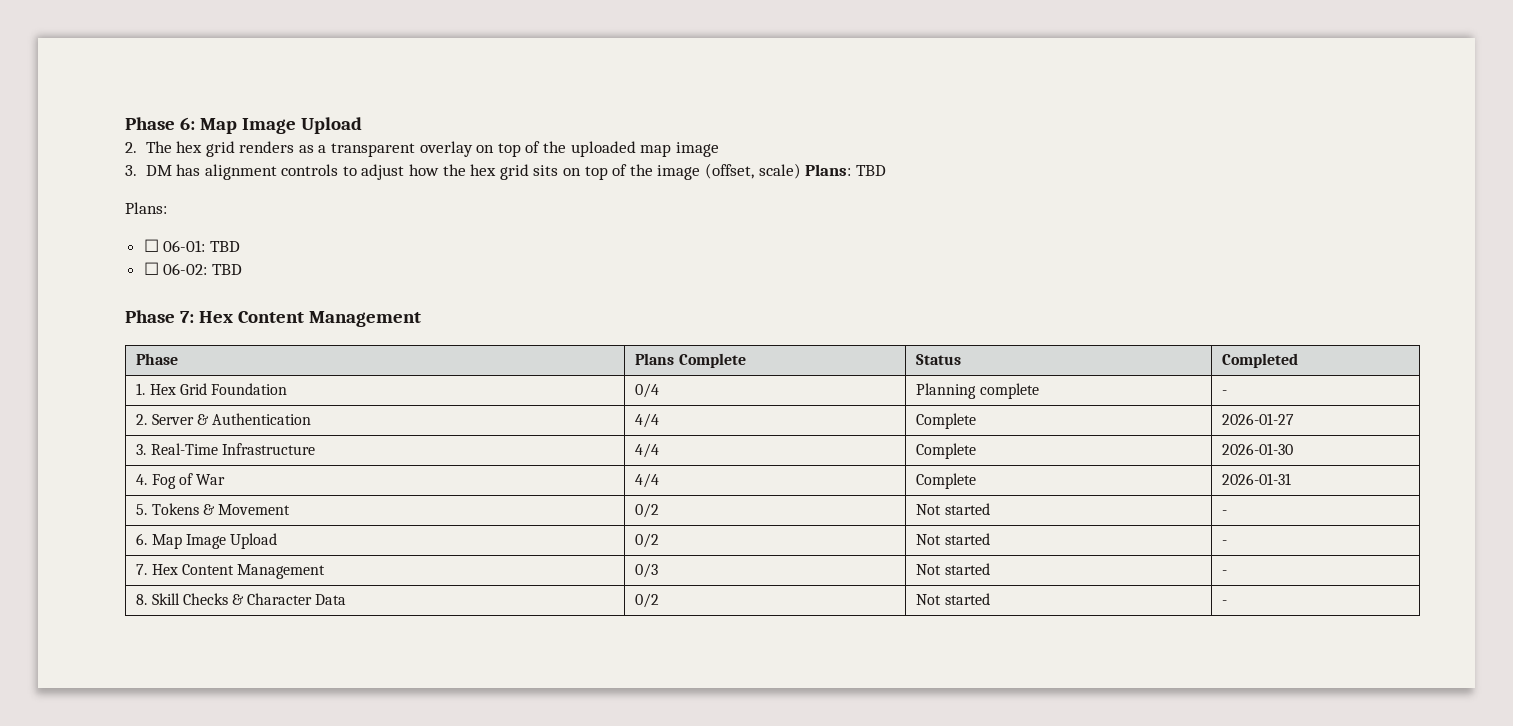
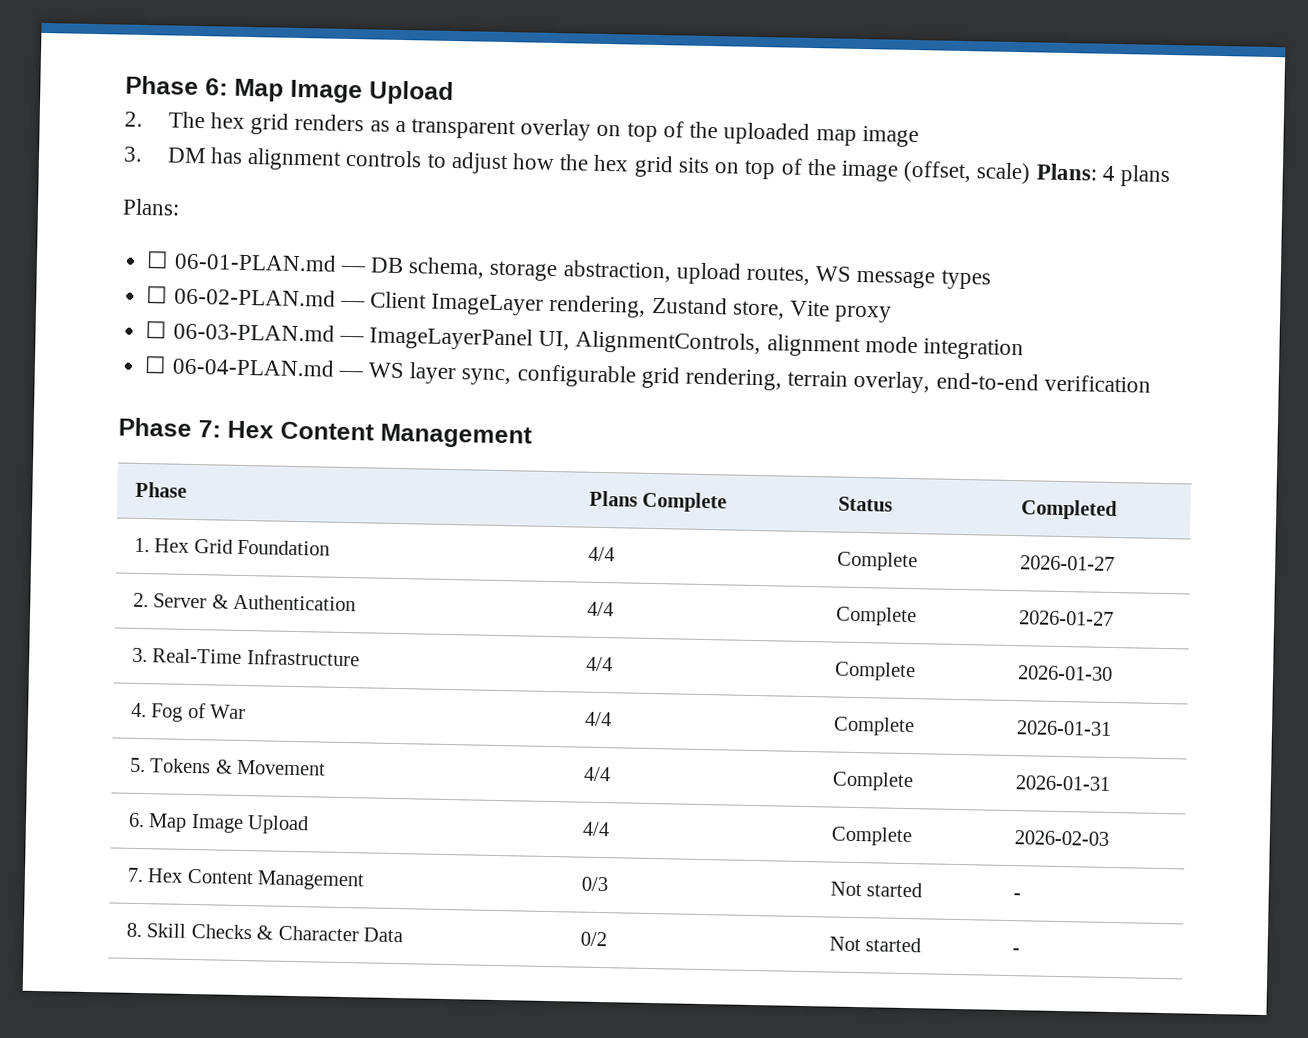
- 3. DM has alignment controls to adjust how the hex grid sits on top of the image (offset, scale) Plans: TBD
+ 3. DM has alignment controls to adjust how the hex grid sits on top of the image (offset, scale) Plans: 4 plans
- ☐ 06-01: TBD
- ☐ 06-02: TBD
+ ☐ 06-01-PLAN.md — DB schema, storage abstraction, upload routes, WS message types
+ ☐ 06-02-PLAN.md — Client ImageLayer rendering, Zustand store, Vite proxy
+ ☐ 06-03-PLAN.md — ImageLayerPanel UI, AlignmentControls, alignment mode integration
+ ☐ 06-04-PLAN.md — WS layer sync, configurable grid rendering, terrain overlay, end-to-end verification
- 1. Hex Grid Foundation | 0/4 | Planning complete | -
+ 1. Hex Grid Foundation | 4/4 | Complete | 2026-01-27
- 5. Tokens & Movement | 0/2 | Not started | -
+ 5. Tokens & Movement | 4/4 | Complete | 2026-01-31
- 6. Map Image Upload | 0/2 | Not started | -
+ 6. Map Image Upload | 4/4 | Complete | 2026-02-03

